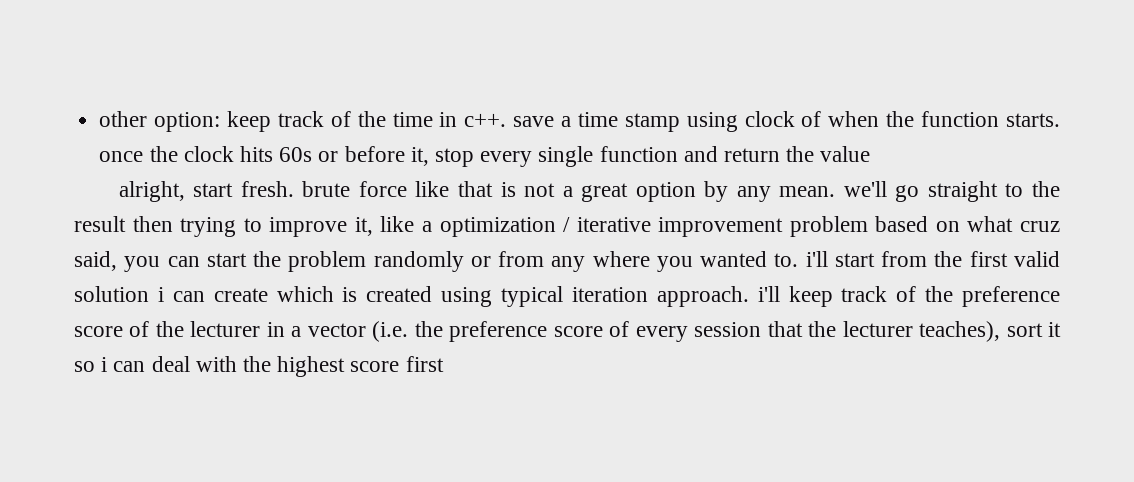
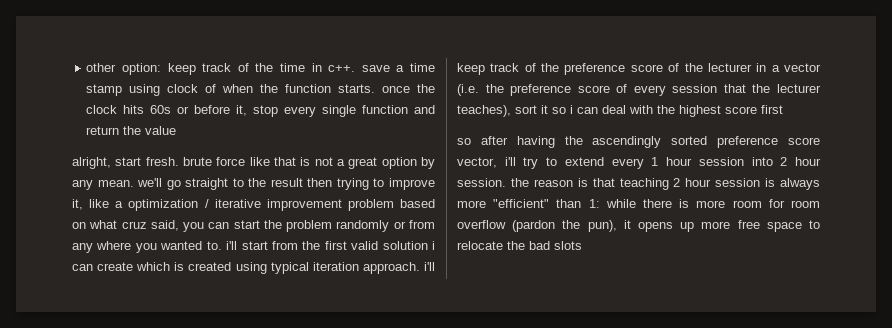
+ so after having the ascendingly sorted preference score vector, i'll try to extend every 1 hour session into 2 hour session. the reason is that teaching 2 hour session is always more "efficient" than 1: while there is more room for room overflow (pardon the pun), it opens up more free space to relocate the bad slots

